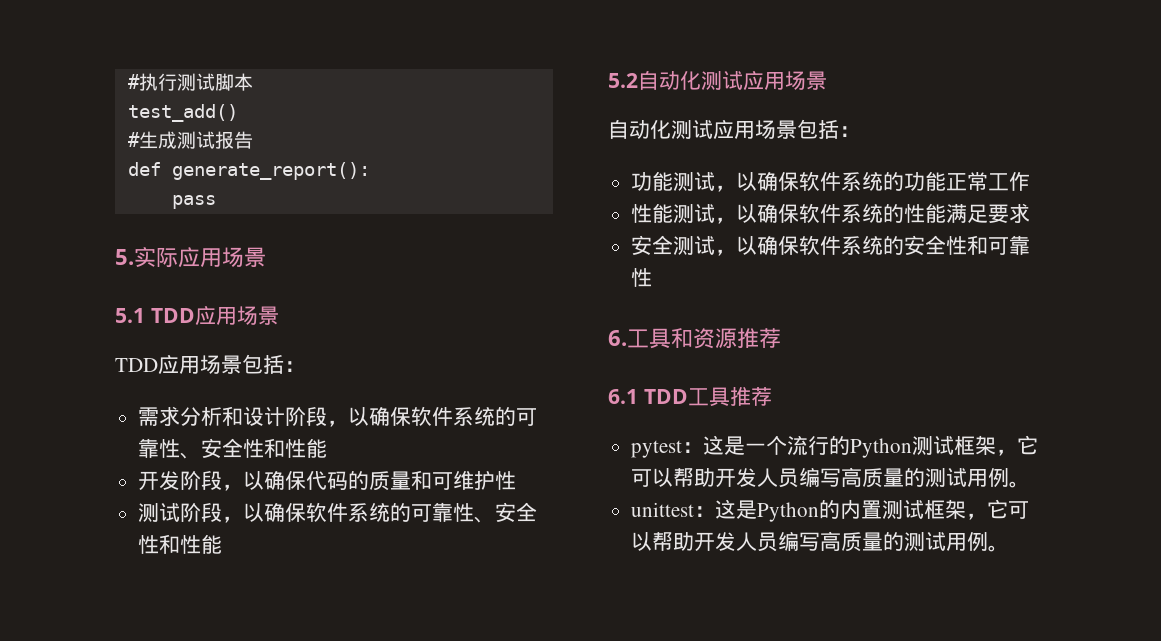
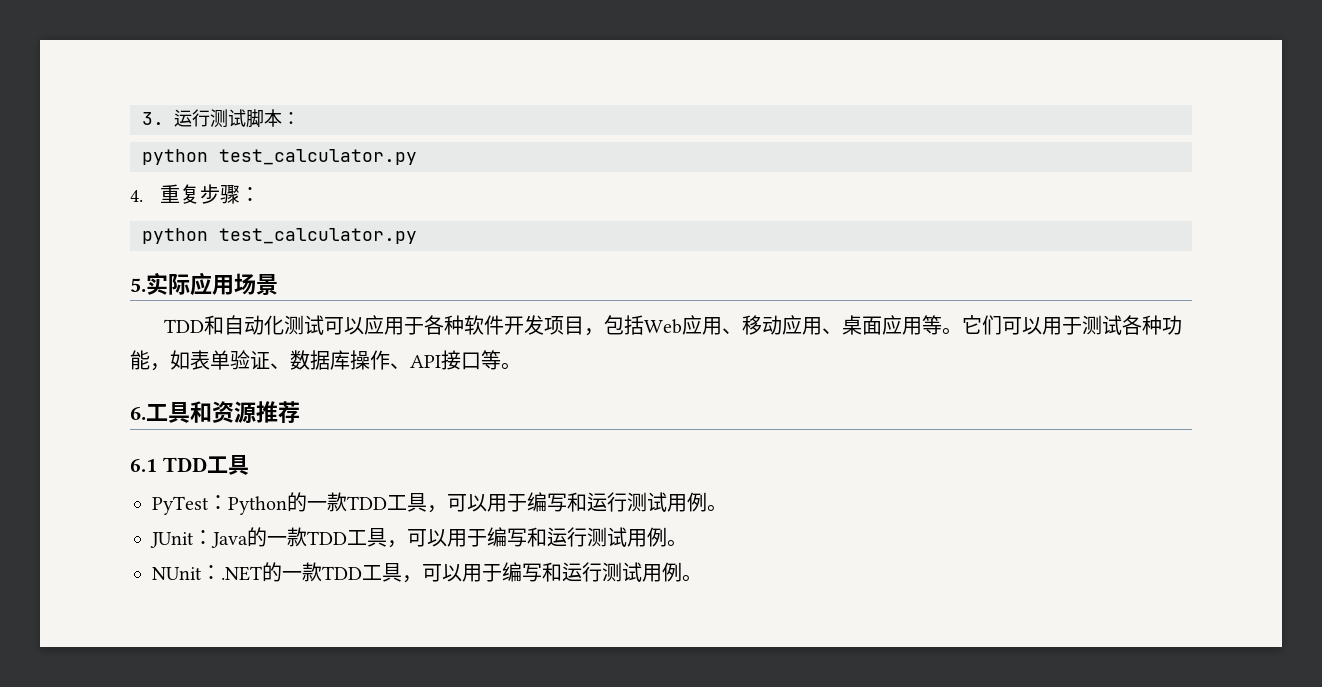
- #执行测试脚本
- test_add()
- #生成测试报告
- def generate_report():
- pass
+ 3.运行测试脚本：
+ python test_calculator.py
+ 4.重复步骤：
+ python test_calculator.py
  5.实际应用场景
- 5.1 TDD应用场景
- TDD应用场景包括：
- 需求分析和设计阶段，以确保软件系统的可靠性、安全性和性能
- 开发阶段，以确保代码的质量和可维护性
- 测试阶段，以确保软件系统的可靠性、安全性和性能
- 5.2自动化测试应用场景
- 自动化测试应用场景包括：
- 功能测试，以确保软件系统的功能正常工作
- 性能测试，以确保软件系统的性能满足要求
- 安全测试，以确保软件系统的安全性和可靠性
+ TDD和自动化测试可以应用于各种软件开发项目，包括Web应用、移动应用、桌面应用等。它们可以用于测试各种功能，如表单验证、数据库操作、API接口等。
- 6.1 TDD工具推荐
- pytest：这是一个流行的Python测试框架，它可以帮助开发人员编写高质量的测试用例。
- unittest：这是Python的内置测试框架，它可以帮助开发人员编写高质量的测试用例。
+ 6.1 TDD工具
+ PyTest：Python的一款TDD工具，可以用于编写和运行测试用例。
+ JUnit：Java的一款TDD工具，可以用于编写和运行测试用例。
+ NUnit：.NET的一款TDD工具，可以用于编写和运行测试用例。

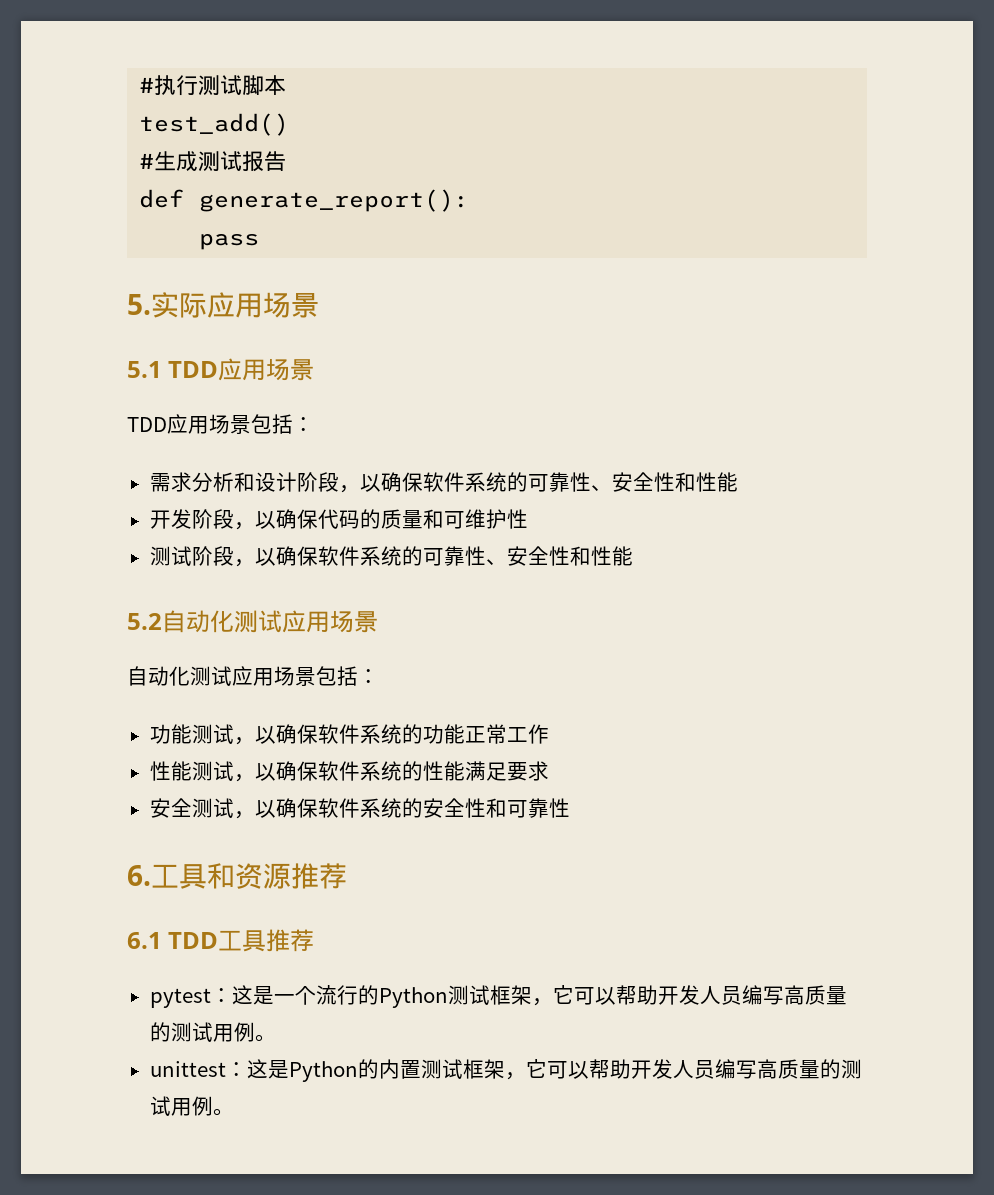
- 3.运行测试脚本：
- python test_calculator.py
- 4.重复步骤：
- python test_calculator.py
+ #执行测试脚本
+ test_add()
+ #生成测试报告
+ def generate_report():
+ pass
  5.实际应用场景
- TDD和自动化测试可以应用于各种软件开发项目，包括Web应用、移动应用、桌面应用等。它们可以用于测试各种功能，如表单验证、数据库操作、API接口等。
+ 5.1 TDD应用场景
+ TDD应用场景包括：
+ 需求分析和设计阶段，以确保软件系统的可靠性、安全性和性能
+ 开发阶段，以确保代码的质量和可维护性
+ 测试阶段，以确保软件系统的可靠性、安全性和性能
+ 5.2自动化测试应用场景
+ 自动化测试应用场景包括：
+ 功能测试，以确保软件系统的功能正常工作
+ 性能测试，以确保软件系统的性能满足要求
+ 安全测试，以确保软件系统的安全性和可靠性
- 6.1 TDD工具
- PyTest：Python的一款TDD工具，可以用于编写和运行测试用例。
- JUnit：Java的一款TDD工具，可以用于编写和运行测试用例。
- NUnit：.NET的一款TDD工具，可以用于编写和运行测试用例。
+ 6.1 TDD工具推荐
+ pytest：这是一个流行的Python测试框架，它可以帮助开发人员编写高质量的测试用例。
+ unittest：这是Python的内置测试框架，它可以帮助开发人员编写高质量的测试用例。

